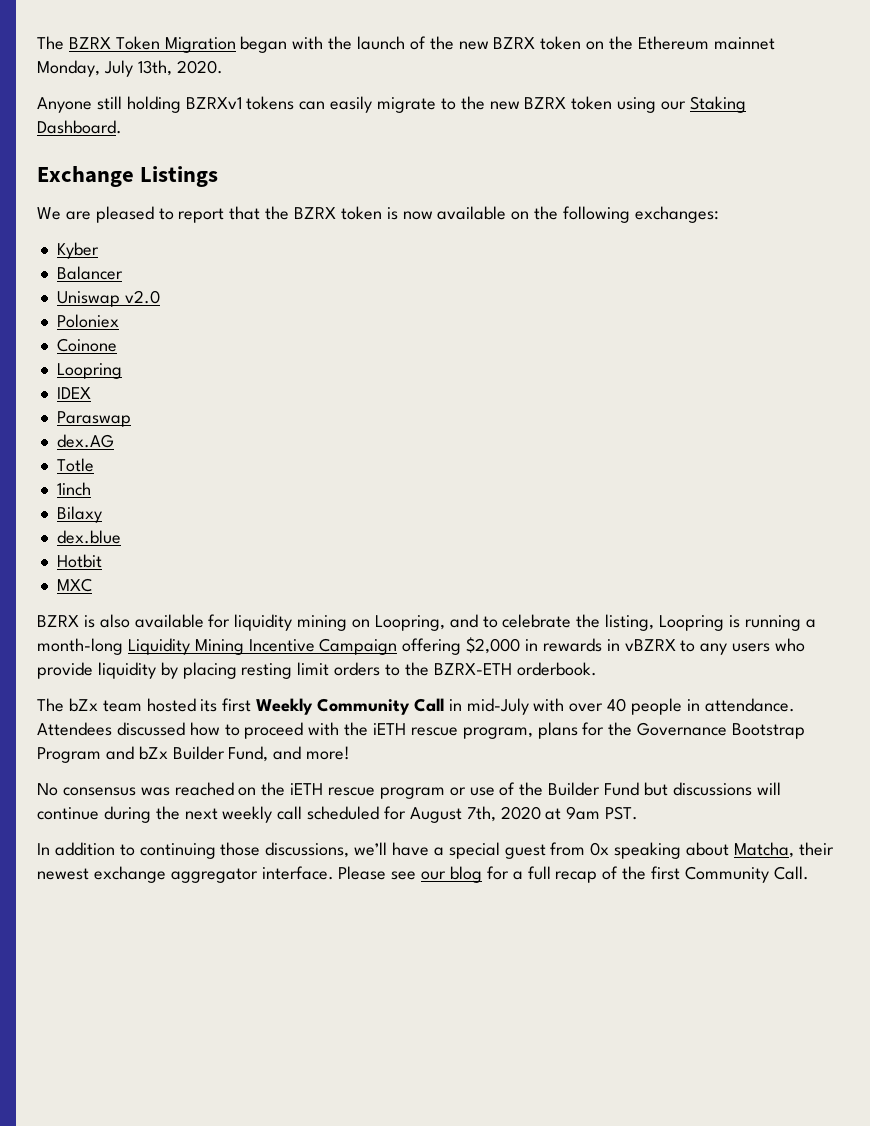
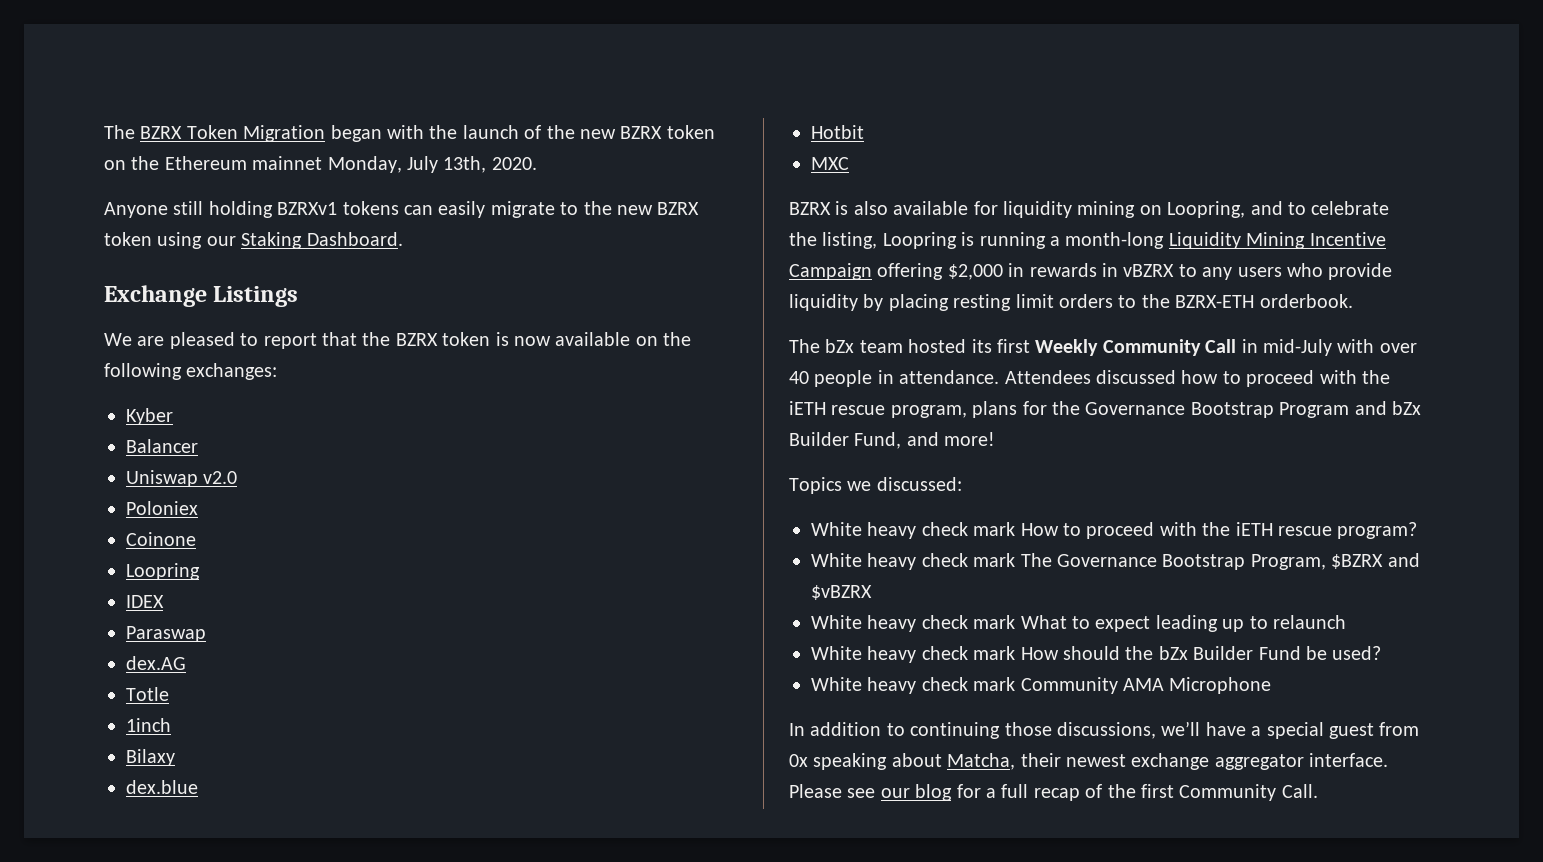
- No consensus was reached on the iETH rescue program or use of the Builder Fund but discussions will continue during the next weekly call scheduled for August 7th, 2020 at 9am PST.
+ Topics we discussed:
+ White heavy check mark How to proceed with the iETH rescue program?
+ White heavy check mark The Governance Bootstrap Program, $BZRX and $vBZRX
+ White heavy check mark What to expect leading up to relaunch
+ White heavy check mark How should the bZx Builder Fund be used?
+ White heavy check mark Community AMA Microphone

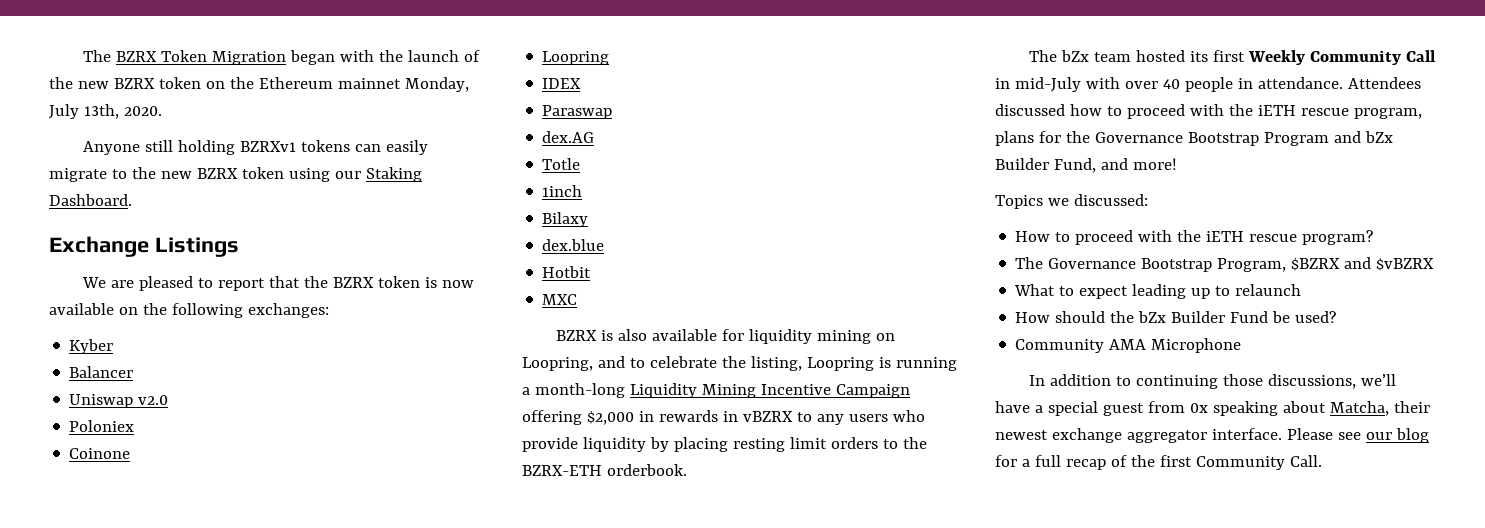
- White heavy check mark How to proceed with the iETH rescue program?
+ How to proceed with the iETH rescue program?
- White heavy check mark The Governance Bootstrap Program, $BZRX and $vBZRX
+ The Governance Bootstrap Program, $BZRX and $vBZRX
- White heavy check mark What to expect leading up to relaunch
+ What to expect leading up to relaunch
- White heavy check mark How should the bZx Builder Fund be used?
+ How should the bZx Builder Fund be used?
- White heavy check mark Community AMA Microphone
+ Community AMA Microphone

